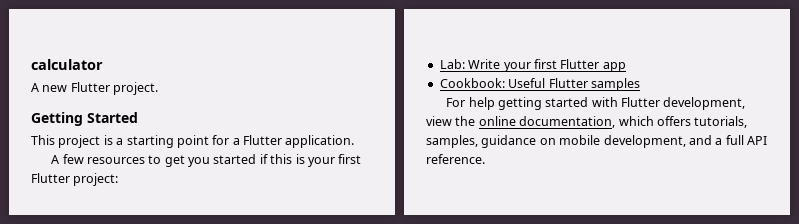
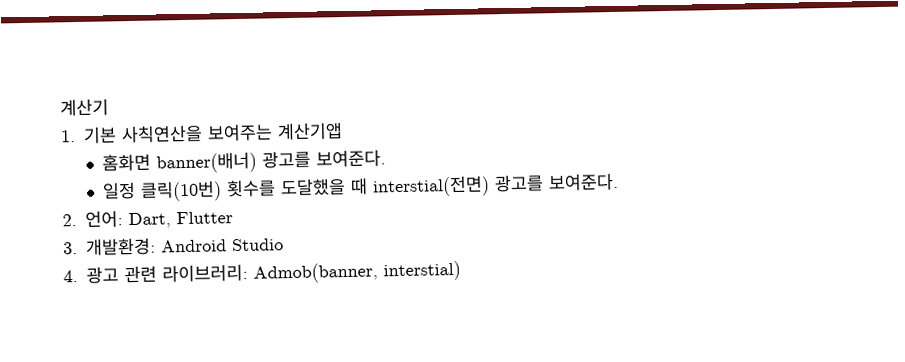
- calculator
- A new Flutter project.
- Getting Started
- This project is a starting point for a Flutter application.
- A few resources to get you started if this is your first Flutter project:
- Lab: Write your first Flutter app
- Cookbook: Useful Flutter samples
- For help getting started with Flutter development, view the online documentation, which offers tutorials, samples, guidance on mobile development, and a full API reference.
+ 계산기
+ 1. 기본 사칙연산을 보여주는 계산기앱
+ 홈화면 banner(배너) 광고를 보여준다.
+ 일정 클릭(10번) 횟수를 도달했을 때 interstial(전면) 광고를 보여준다.
+ 2. 언어: Dart, Flutter
+ 3. 개발환경: Android Studio
+ 4. 광고 관련 라이브러리: Admob(banner, interstial)

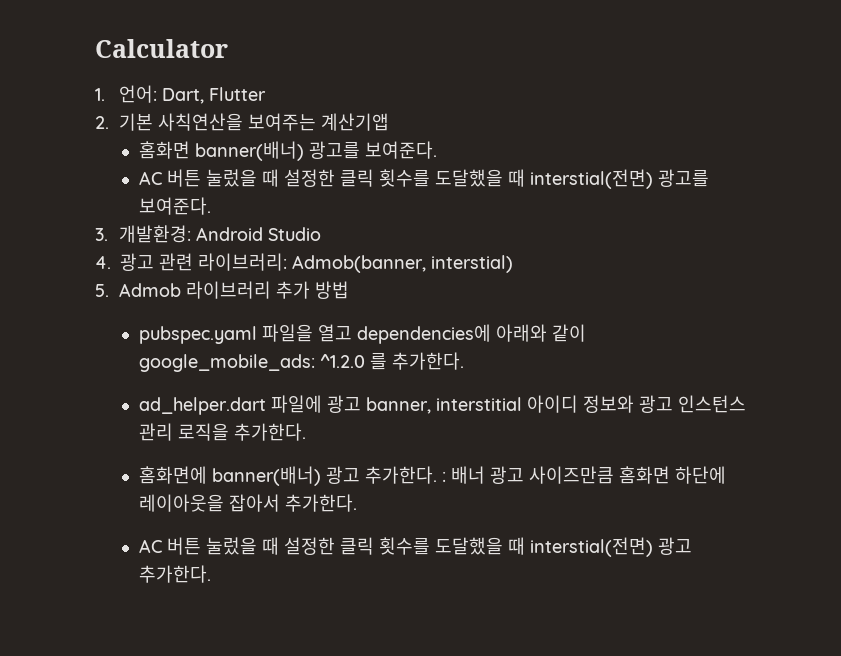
- 계산기
- 1. 기본 사칙연산을 보여주는 계산기앱
+ Calculator
+ 1. 언어: Dart, Flutter
+ 2. 기본 사칙연산을 보여주는 계산기앱
- 일정 클릭(10번) 횟수를 도달했을 때 interstial(전면) 광고를 보여준다.
+ AC 버튼 눌렀을 때 설정한 클릭 횟수를 도달했을 때 interstial(전면) 광고를 보여준다.
- 2. 언어: Dart, Flutter
+ 5. Admob 라이브러리 추가 방법
+ pubspec.yaml 파일을 열고 dependencies에 아래와 같이 google_mobile_ads: ^1.2.0 를 추가한다.
+ ad_helper.dart 파일에 광고 banner, interstitial 아이디 정보와 광고 인스턴스 관리 로직을 추가한다.
+ 홈화면에 banner(배너) 광고 추가한다. : 배너 광고 사이즈만큼 홈화면 하단에 레이아웃을 잡아서 추가한다.
+ AC 버튼 눌렀을 때 설정한 클릭 횟수를 도달했을 때 interstial(전면) 광고 추가한다.

